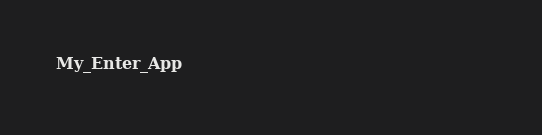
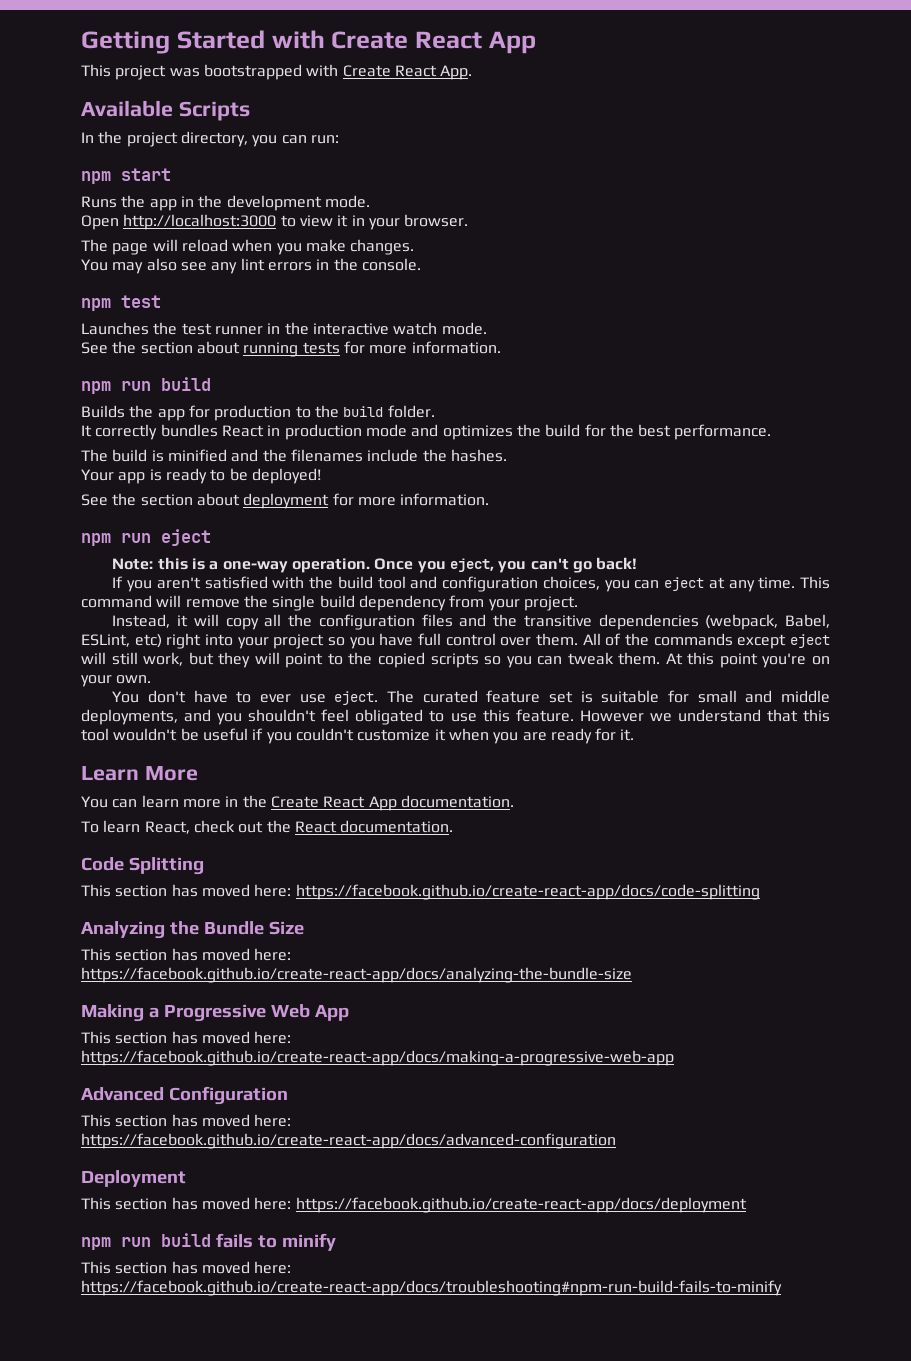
- My_Enter_App
+ Getting Started with Create React App
+ This project was bootstrapped with Create React App.
+ Available Scripts
+ In the project directory, you can run:
+ npm start
+ Runs the app in the development mode.
+ Open http://localhost:3000 to view it in your browser.
+ The page will reload when you make changes.
+ You may also see any lint errors in the console.
+ npm test
+ Launches the test runner in the interactive watch mode.
+ See the section about running tests for more information.
+ npm run build
+ Builds the app for production to the build folder.
+ It correctly bundles React in production mode and optimizes the build for the best performance.
+ The build is minified and the filenames include the hashes.
+ Your app is ready to be deployed!
+ See the section about deployment for more information.
+ npm run eject
+ Note: this is a one-way operation. Once you eject, you can't go back!
+ If you aren't satisfied with the build tool and configuration choices, you can eject at any time. This command will remove the single build dependency from your project.
+ Instead, it will copy all the configuration files and the transitive dependencies (webpack, Babel, ESLint, etc) right into your project so you have full control over them. All of the commands except eject will still work, but they will point to the copied scripts so you can tweak them. At this point you're on your own.
+ You don't have to ever use eject. The curated feature set is suitable for small and middle deployments, and you shouldn't feel obligated to use this feature. However we understand that this tool wouldn't be useful if you couldn't customize it when you are ready for it.
+ Learn More
+ You can learn more in the Create React App documentation.
+ To learn React, check out the React documentation.
+ Code Splitting
+ This section has moved here: https://facebook.github.io/create-react-app/docs/code-splitting
+ Analyzing the Bundle Size
+ This section has moved here: https://facebook.github.io/create-react-app/docs/analyzing-the-bundle-size
+ Making a Progressive Web App
+ This section has moved here: https://facebook.github.io/create-react-app/docs/making-a-progressive-web-app
+ Advanced Configuration
+ This section has moved here: https://facebook.github.io/create-react-app/docs/advanced-configuration
+ Deployment
+ This section has moved here: https://facebook.github.io/create-react-app/docs/deployment
+ npm run build fails to minify
+ This section has moved here: https://facebook.github.io/create-react-app/docs/troubleshooting#npm-run-build-fails-to-minify

